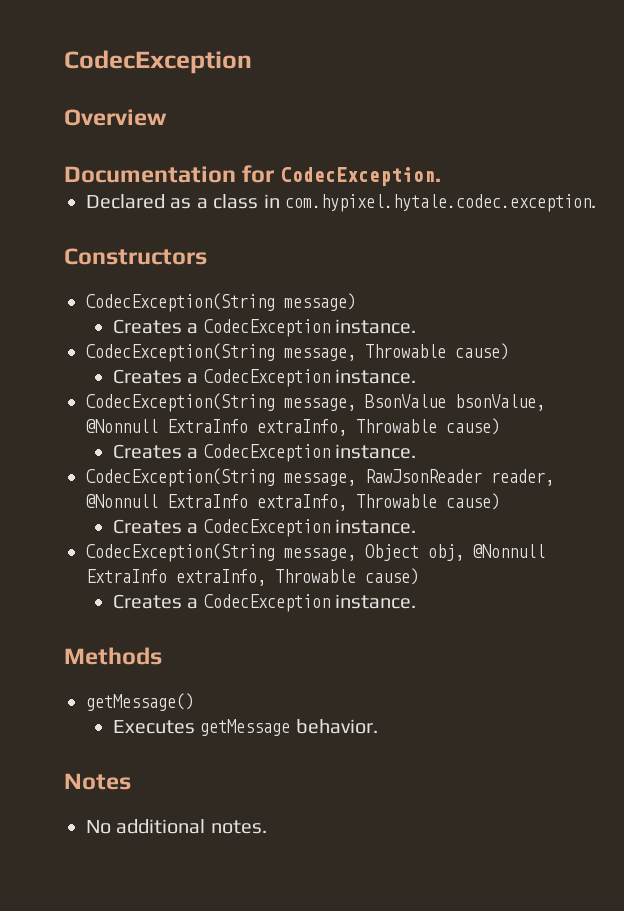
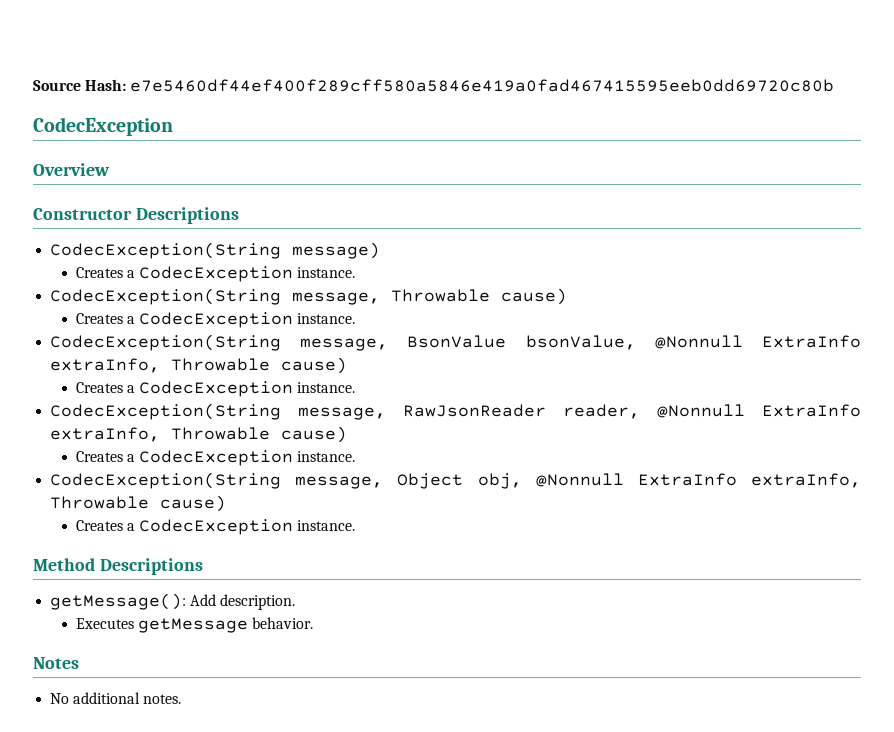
+ Source Hash: e7e5460df44ef400f289cff580a5846e419a0fad467415595eeb0dd69720c80b
- Documentation for CodecException.
- Declared as a class in com.hypixel.hytale.codec.exception.
- Constructors
+ Constructor Descriptions
- Methods
- getMessage()
+ Method Descriptions
+ getMessage(): Add description.

